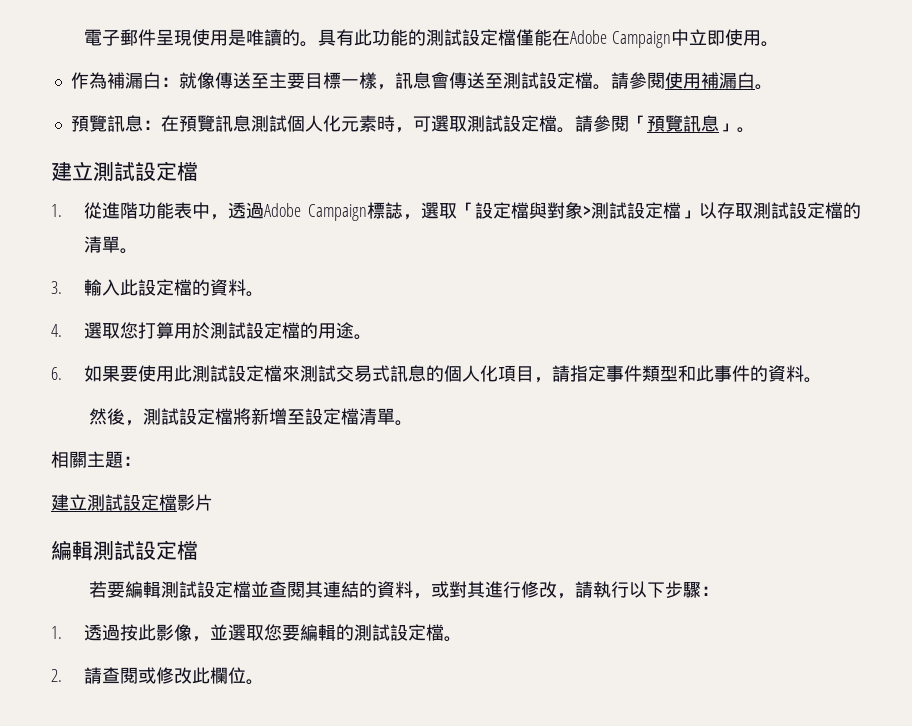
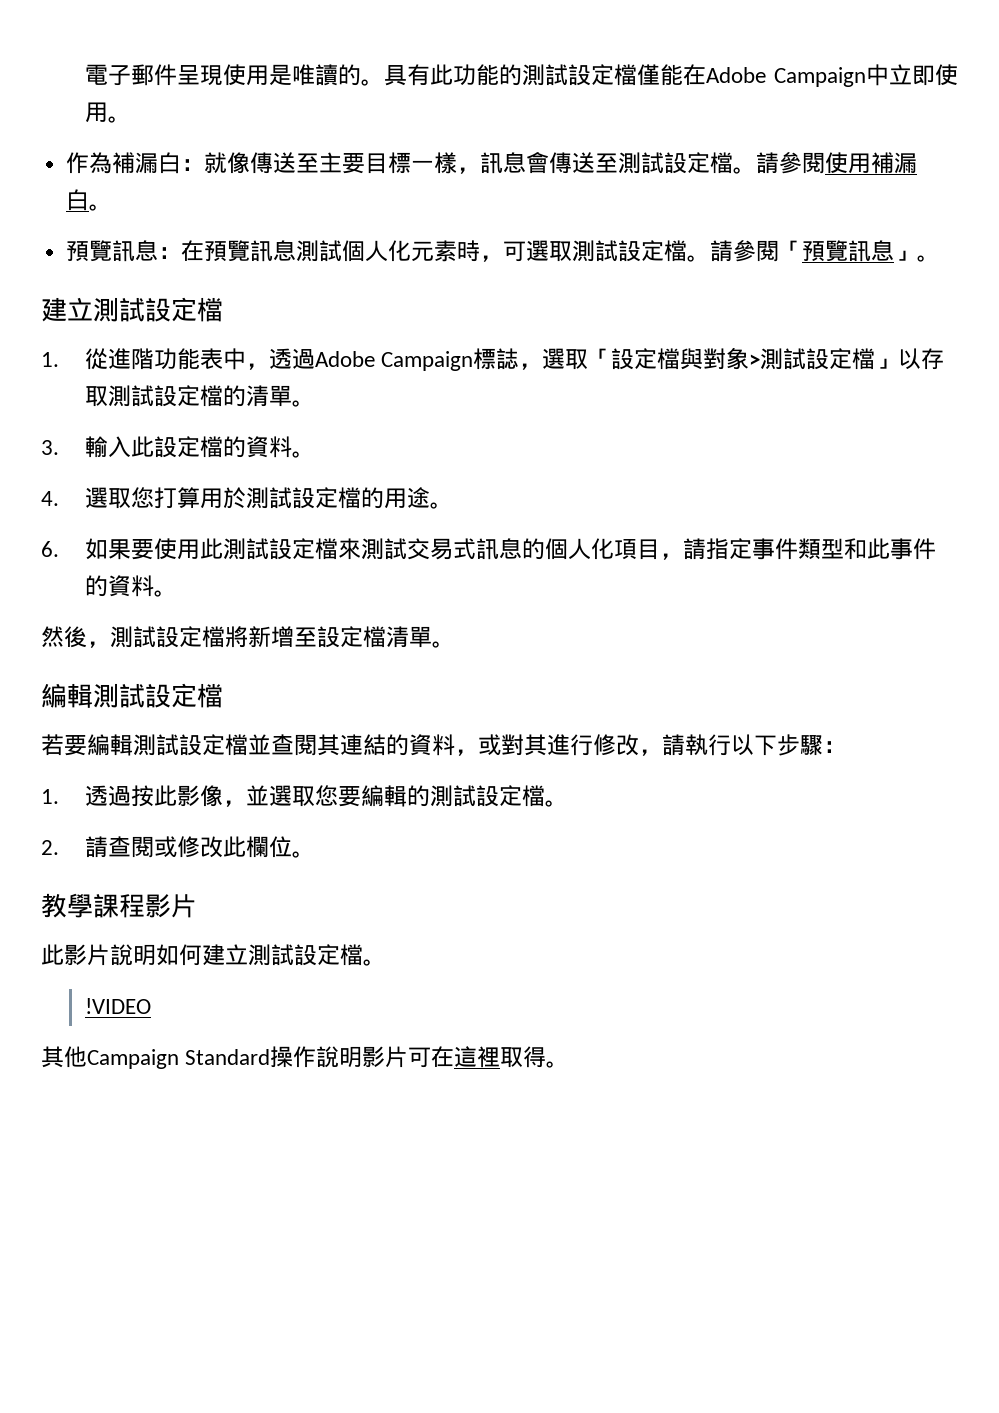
- 相關主題：
- 建立測試設定檔影片
+ 教學課程影片
+ 此影片說明如何建立測試設定檔。
+ !VIDEO
+ 其他Campaign Standard操作說明影片可在這裡取得。

